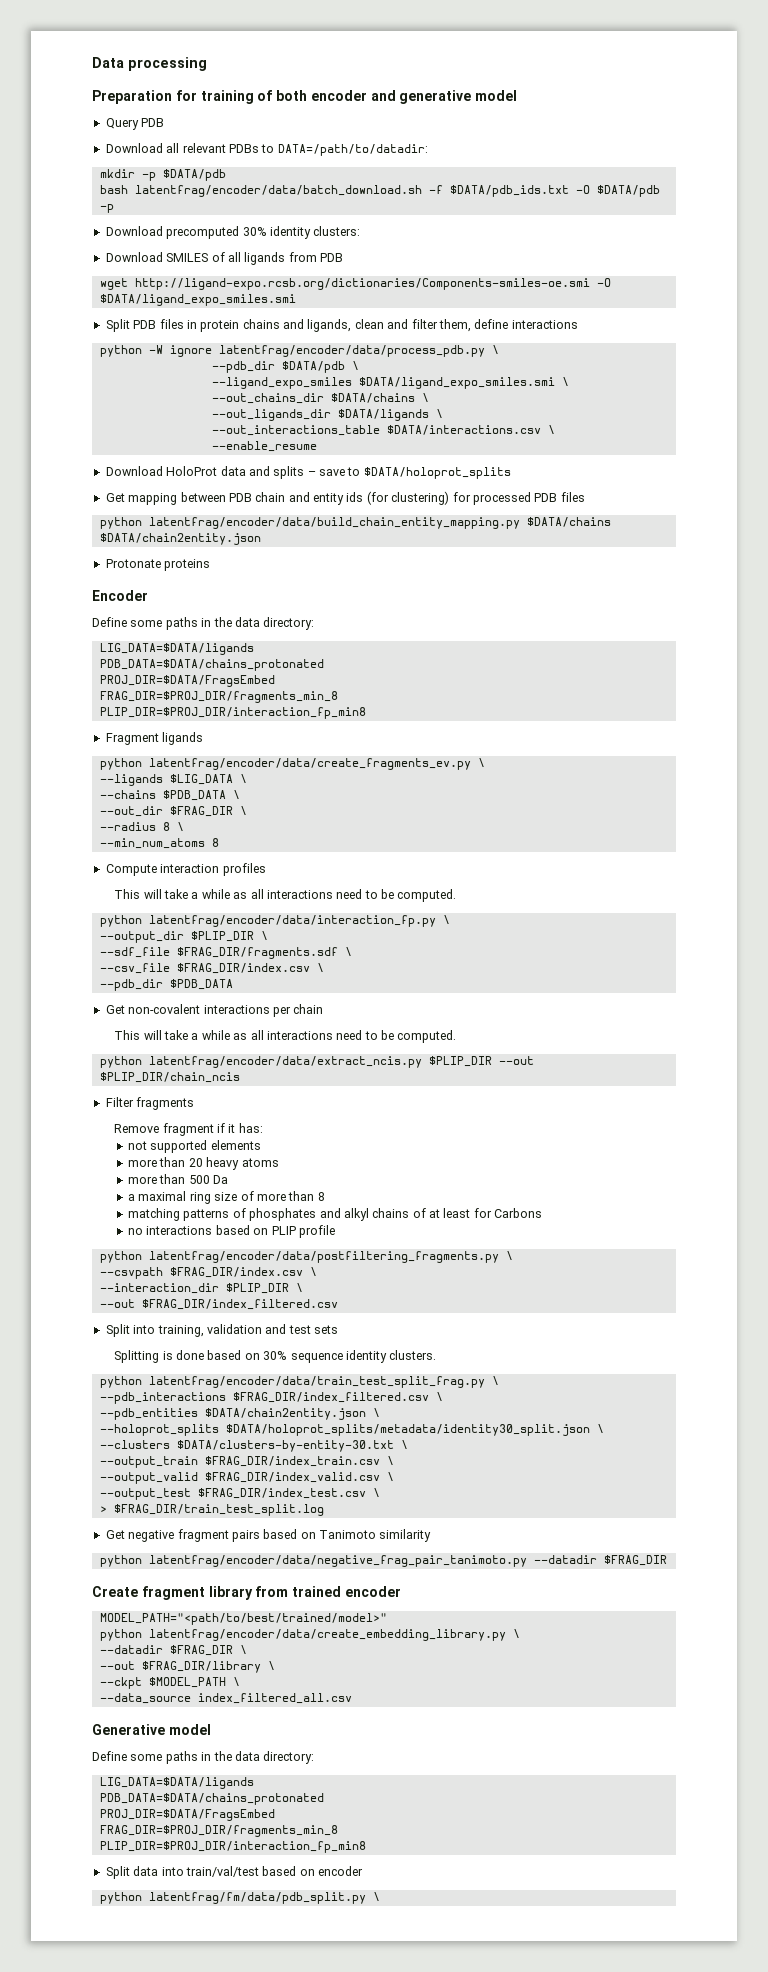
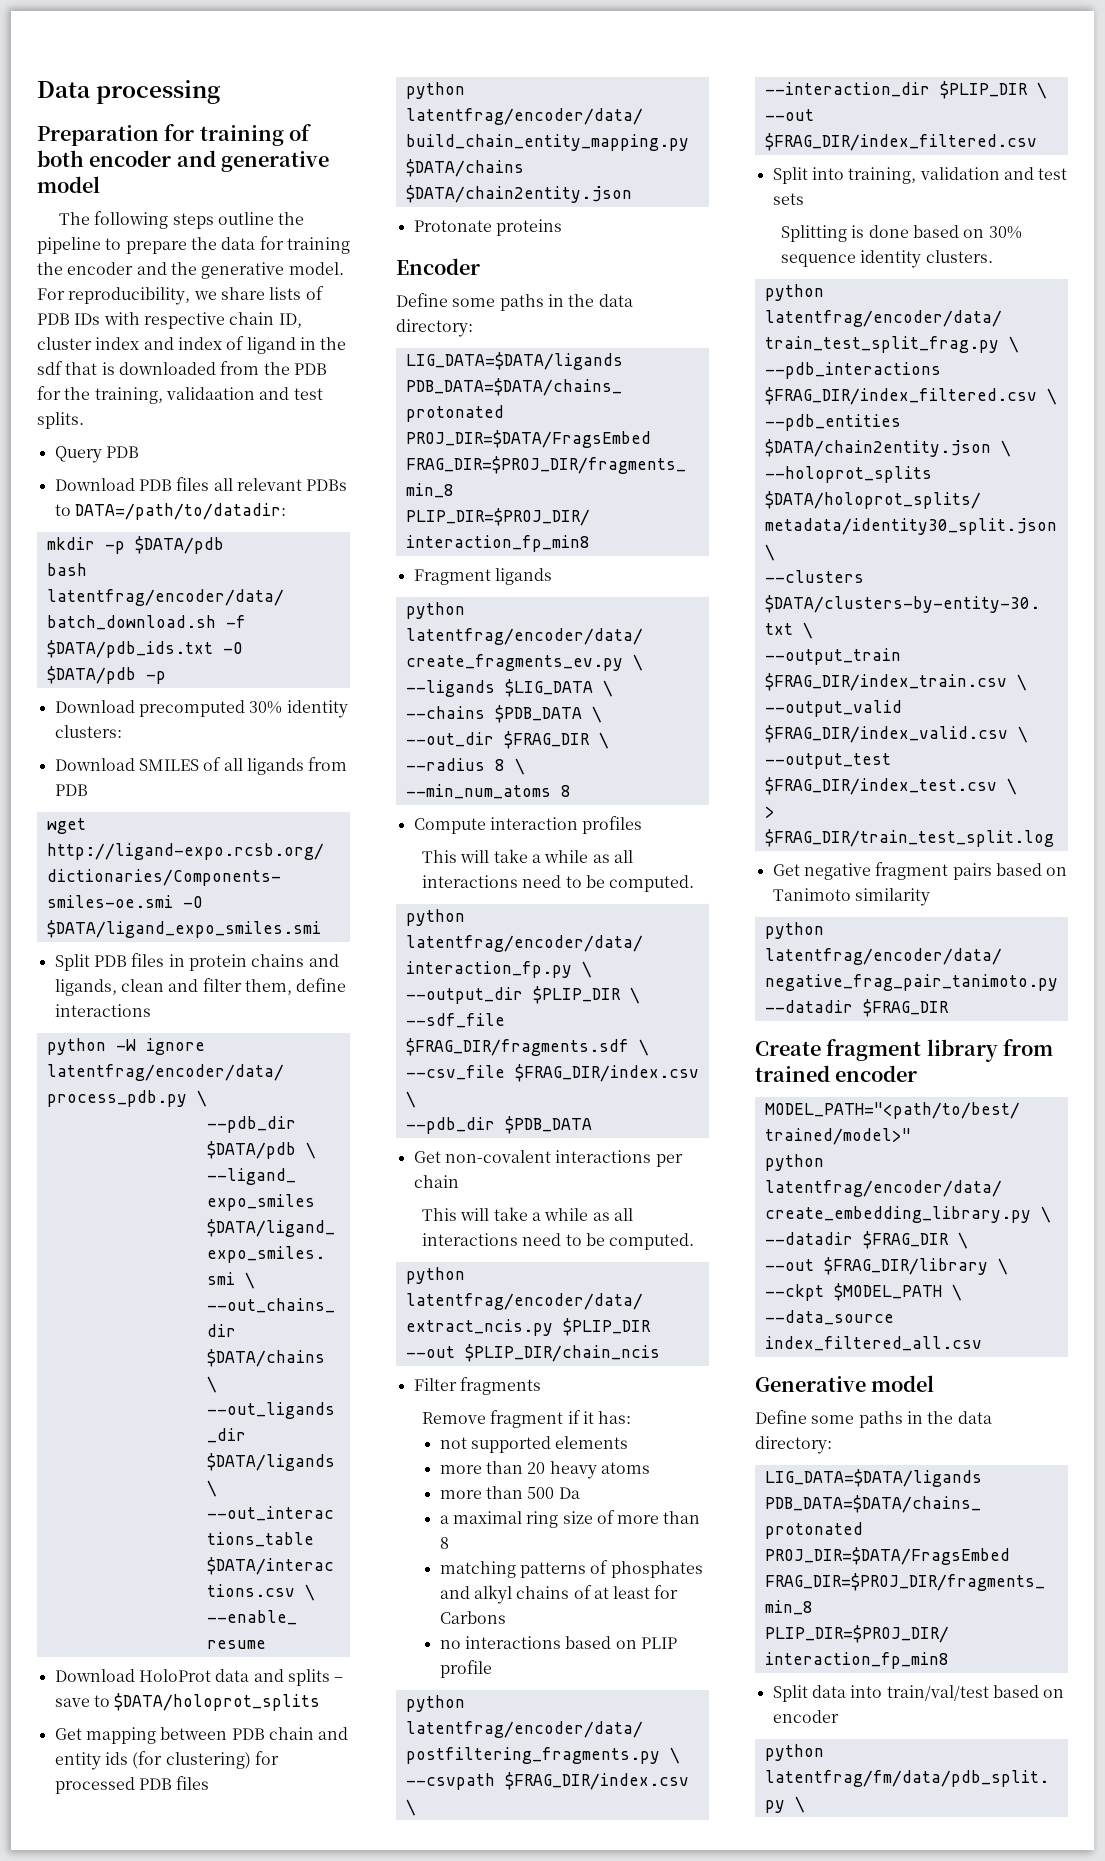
+ The following steps outline the pipeline to prepare the data for training the encoder and the generative model. For reproducibility, we share lists of PDB IDs with respective chain ID, cluster index and index of ligand in the sdf that is downloaded from the PDB for the training, validaation and test splits.
- Download all relevant PDBs to DATA=/path/to/datadir:
+ Download PDB files all relevant PDBs to DATA=/path/to/datadir:

